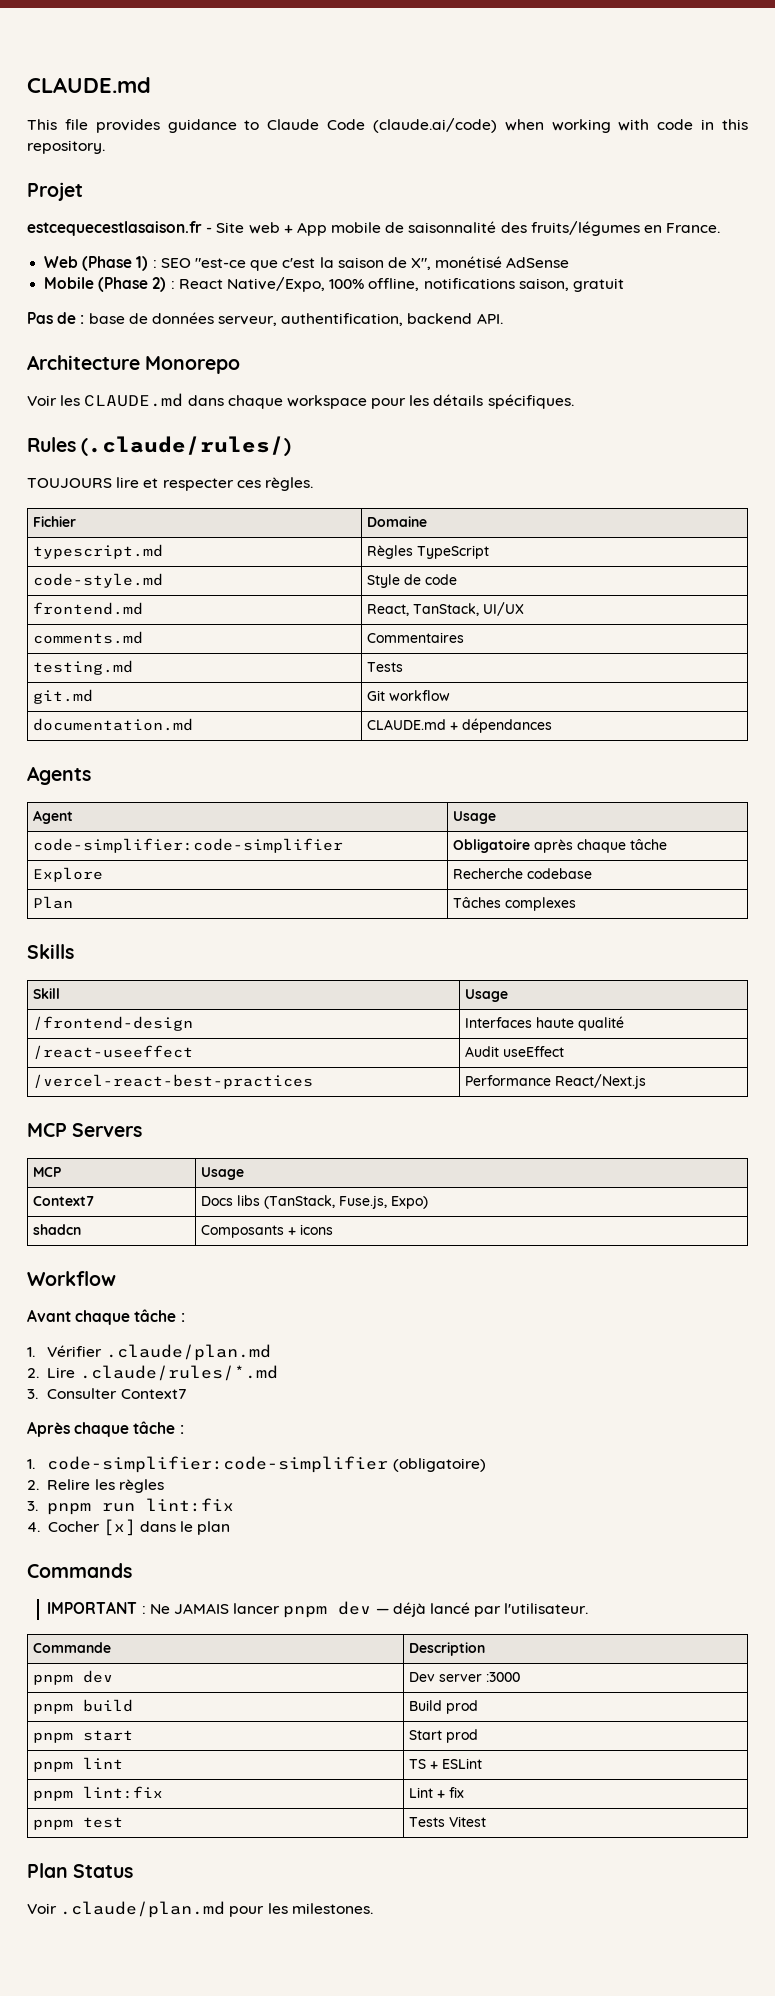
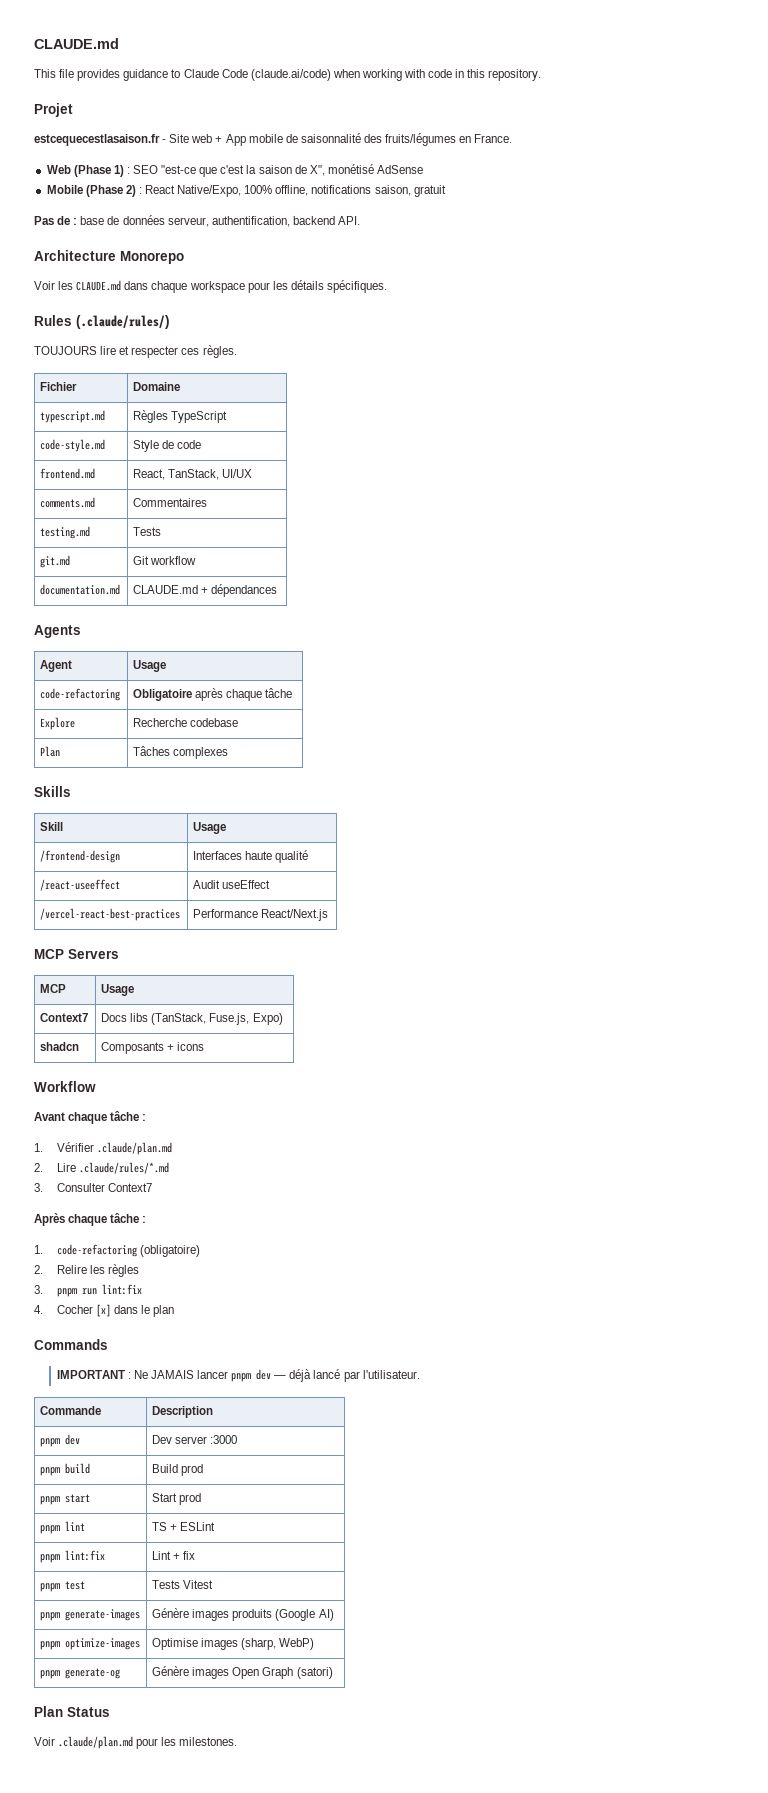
- code-simplifier:code-simplifier | Obligatoire après chaque tâche
+ code-refactoring | Obligatoire après chaque tâche
- 1. code-simplifier:code-simplifier (obligatoire)
+ 1. code-refactoring (obligatoire)
+ pnpm generate-images | Génère images produits (Google AI)
+ pnpm optimize-images | Optimise images (sharp, WebP)
+ pnpm generate-og | Génère images Open Graph (satori)

